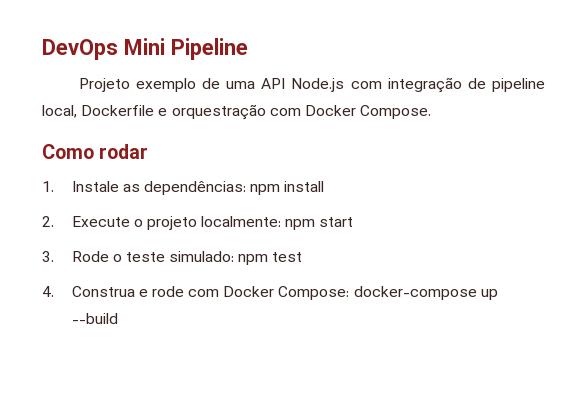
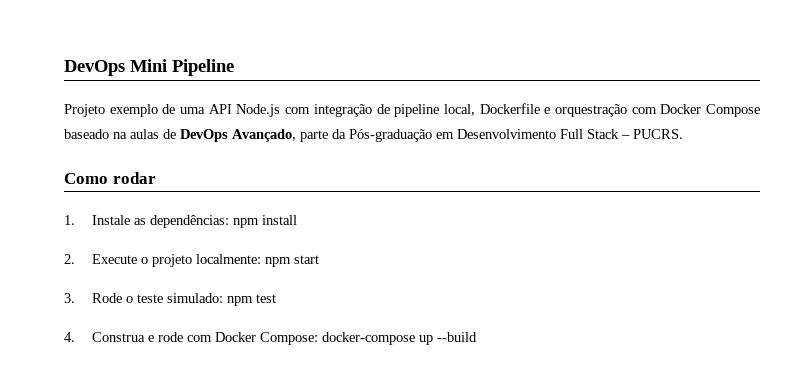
- Projeto exemplo de uma API Node.js com integração de pipeline local, Dockerfile e orquestração com Docker Compose.
+ Projeto exemplo de uma API Node.js com integração de pipeline local, Dockerfile e orquestração com Docker Compose baseado na aulas de DevOps Avançado, parte da Pós-graduação em Desenvolvimento Full Stack – PUCRS.

